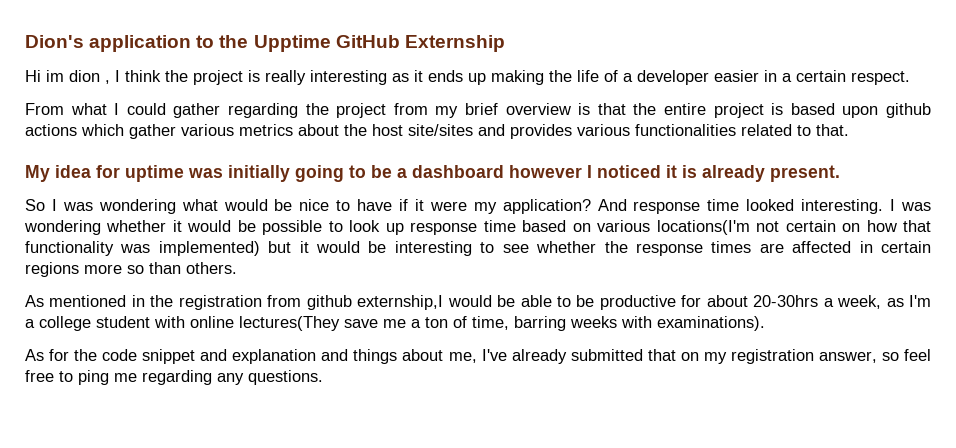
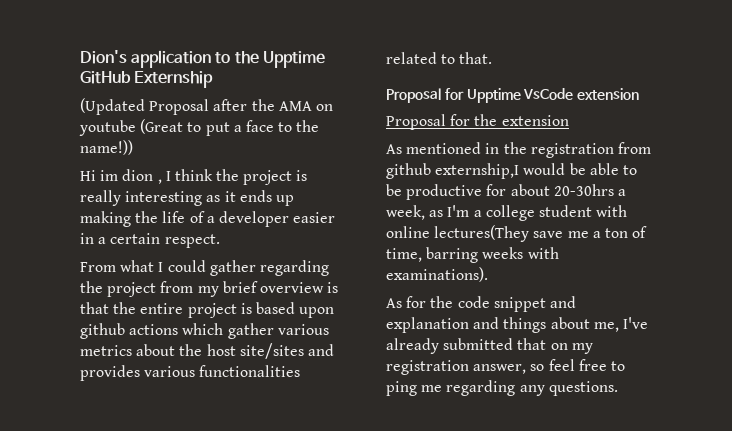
+ (Updated Proposal after the AMA on youtube (Great to put a face to the name!))
- My idea for uptime was initially going to be a dashboard however I noticed it is already present.
- So I was wondering what would be nice to have if it were my application? And response time looked interesting. I was wondering whether it would be possible to look up response time based on various locations(I'm not certain on how that functionality was implemented) but it would be interesting to see whether the response times are affected in certain regions more so than others.
+ Proposal for Upptime VsCode extension
+ Proposal for the extension

